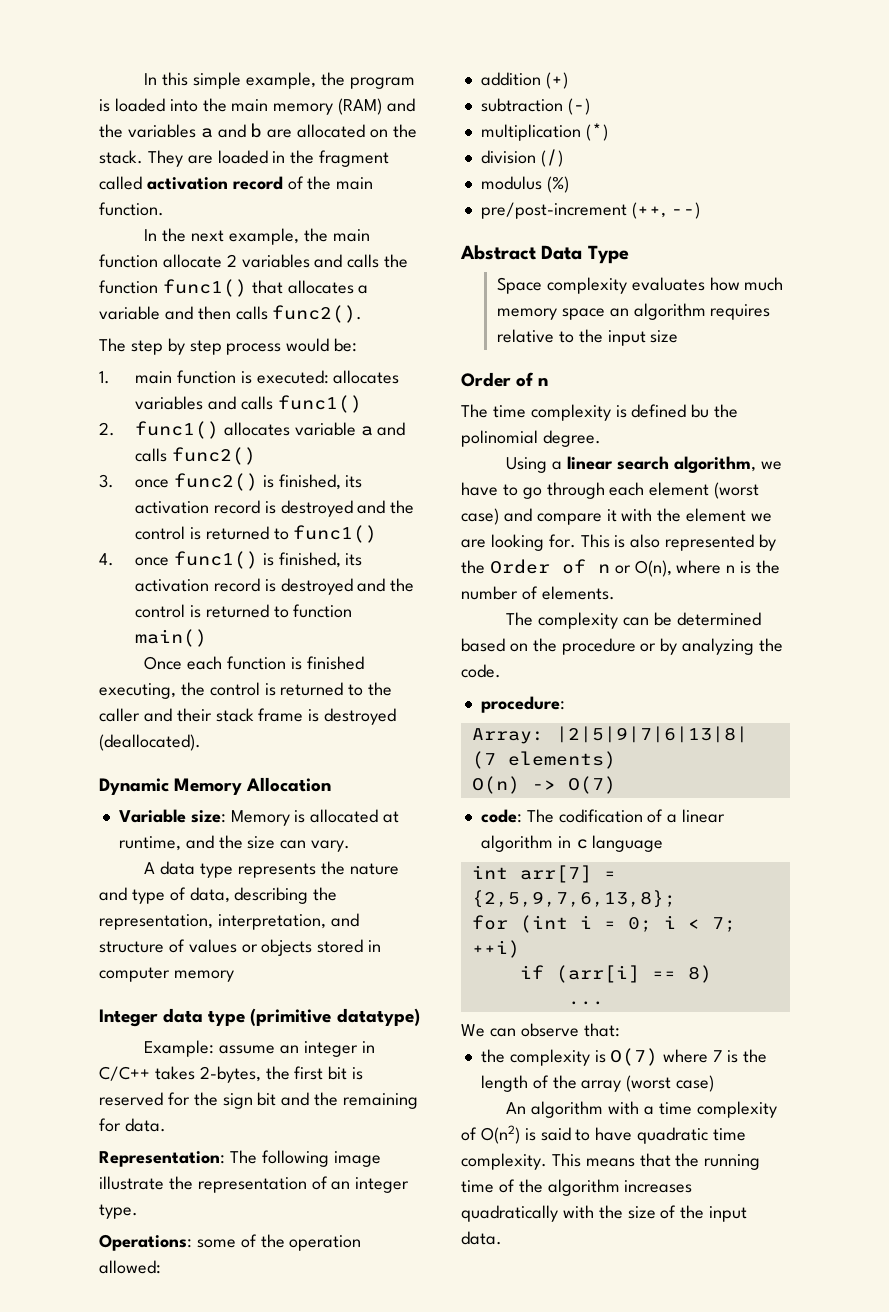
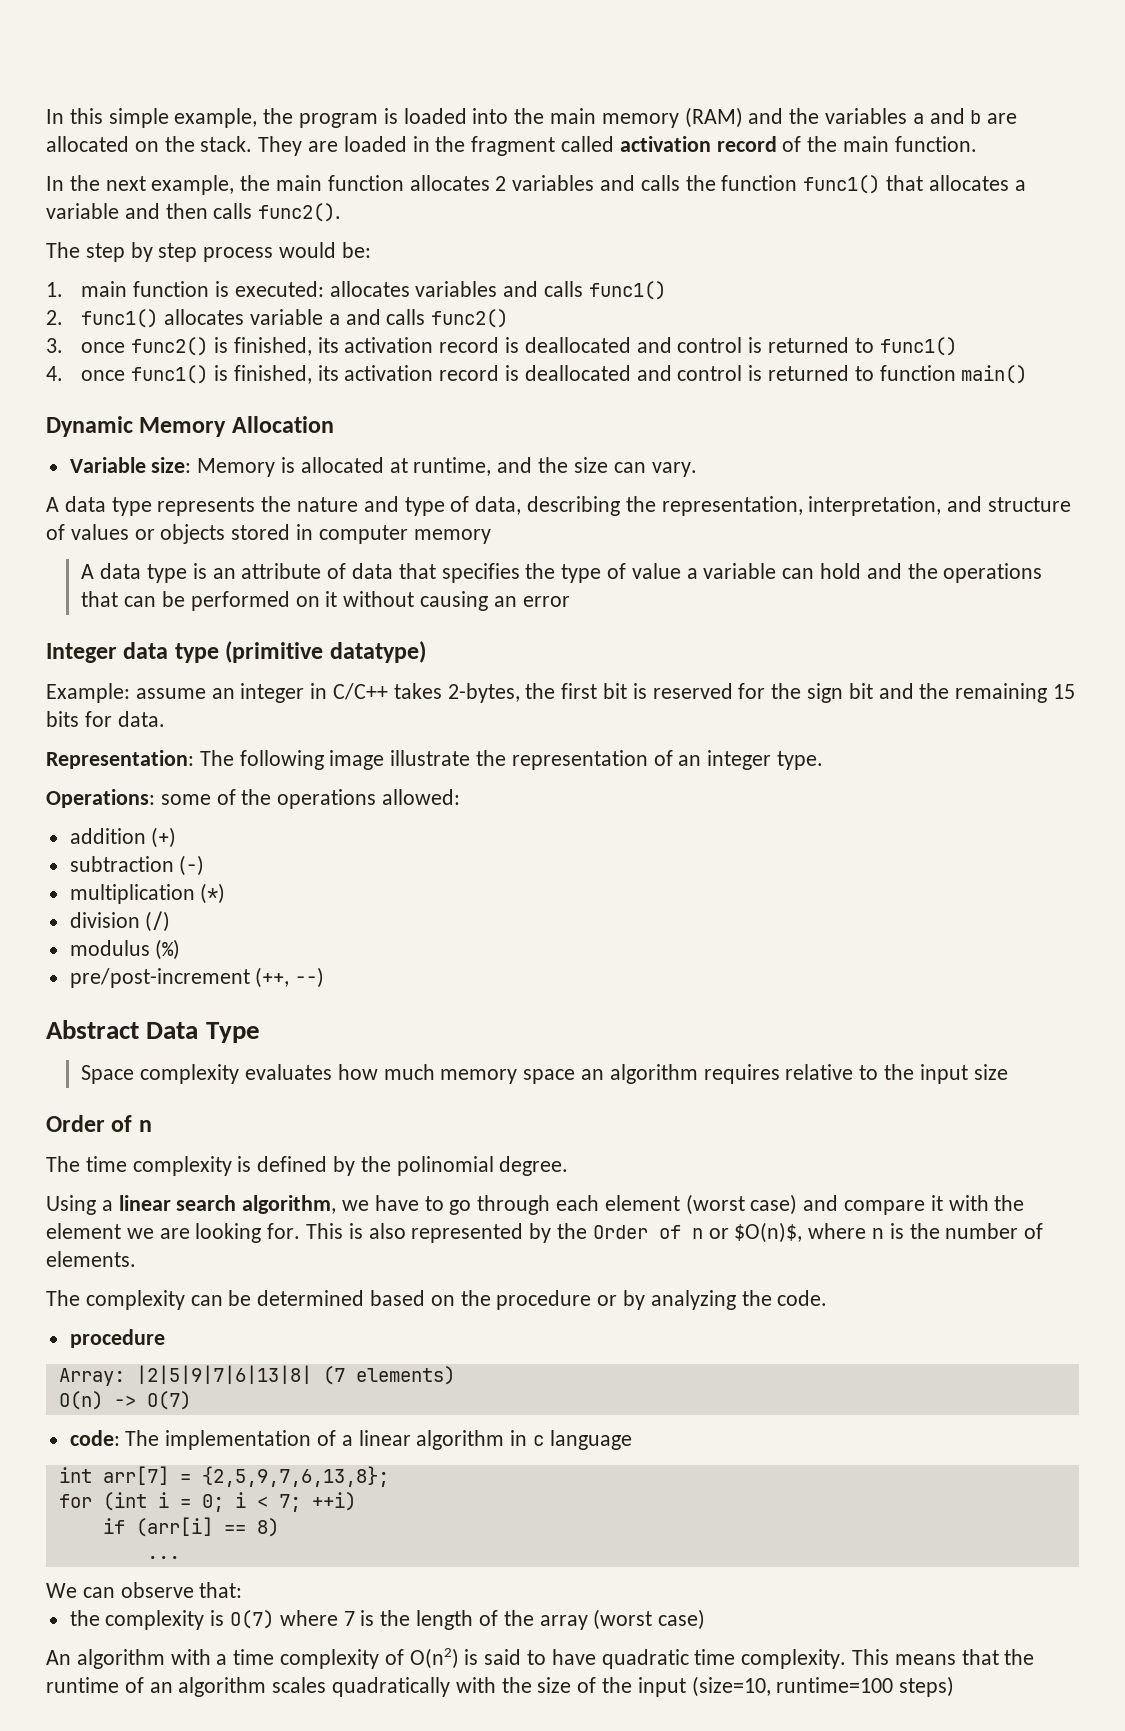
- In the next example, the main function allocate 2 variables and calls the function func1() that allocates a variable and then calls func2().
+ In the next example, the main function allocates 2 variables and calls the function func1() that allocates a variable and then calls func2().
- 3. once func2() is finished, its activation record is destroyed and the control is returned to func1()
+ 3. once func2() is finished, its activation record is deallocated and control is returned to func1()
- 4. once func1() is finished, its activation record is destroyed and the control is returned to function main()
+ 4. once func1() is finished, its activation record is deallocated and control is returned to function main()
- Once each function is finished executing, the control is returned to the caller and their stack frame is destroyed (deallocated).
+ A data type is an attribute of data that specifies the type of value a variable can hold and the operations that can be performed on it without causing an error
- Example: assume an integer in C/C++ takes 2-bytes, the first bit is reserved for the sign bit and the remaining for data.
+ Example: assume an integer in C/C++ takes 2-bytes, the first bit is reserved for the sign bit and the remaining 15 bits for data.
- Operations: some of the operation allowed:
+ Operations: some of the operations allowed:
- The time complexity is defined bu the polinomial degree.
+ The time complexity is defined by the polinomial degree.
- This is also represented by the Order of n or O(n), where n is the number of elements.
+ This is also represented by the Order of n or $O(n)$, where n is the number of elements.
  The complexity can be determined based on the procedure or by analyzing the code.
- procedure:
+ procedure
- code: The codification of a linear algorithm in c language
+ code: The implementation of a linear algorithm in c language
- This means that the running time of the algorithm increases quadratically with the size of the input data.
+ This means that the runtime of an algorithm scales quadratically with the size of the input (size=10, runtime=100 steps)

